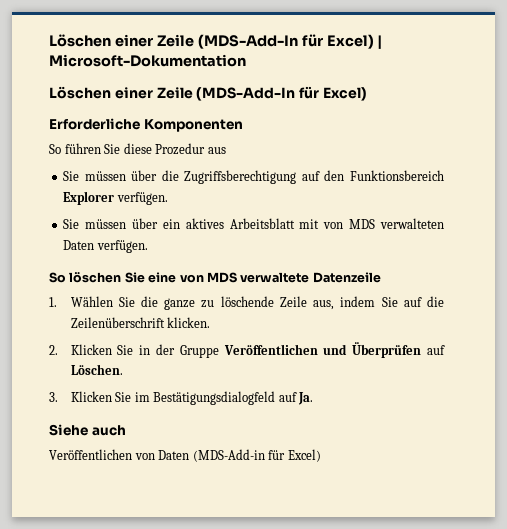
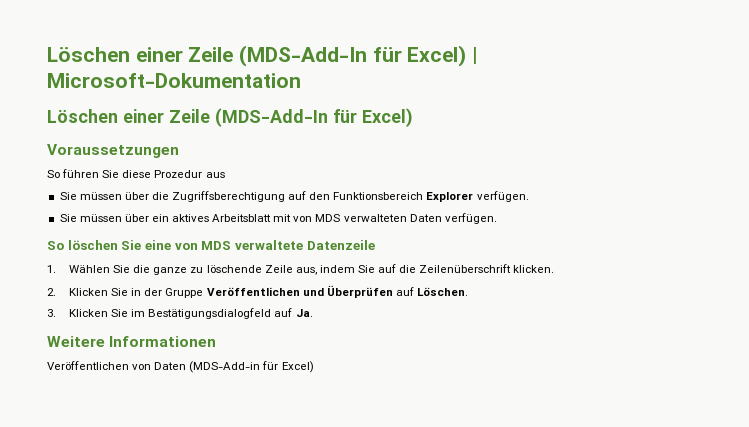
- Erforderliche Komponenten
+ Voraussetzungen
- Siehe auch
+ Weitere Informationen

